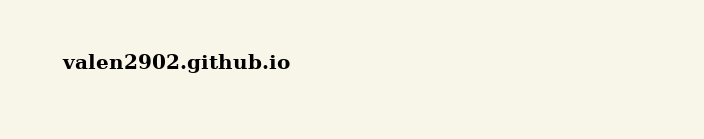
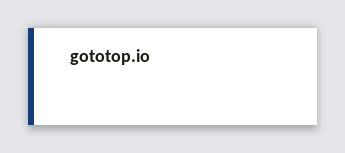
- valen2902.github.io
+ gototop.io

